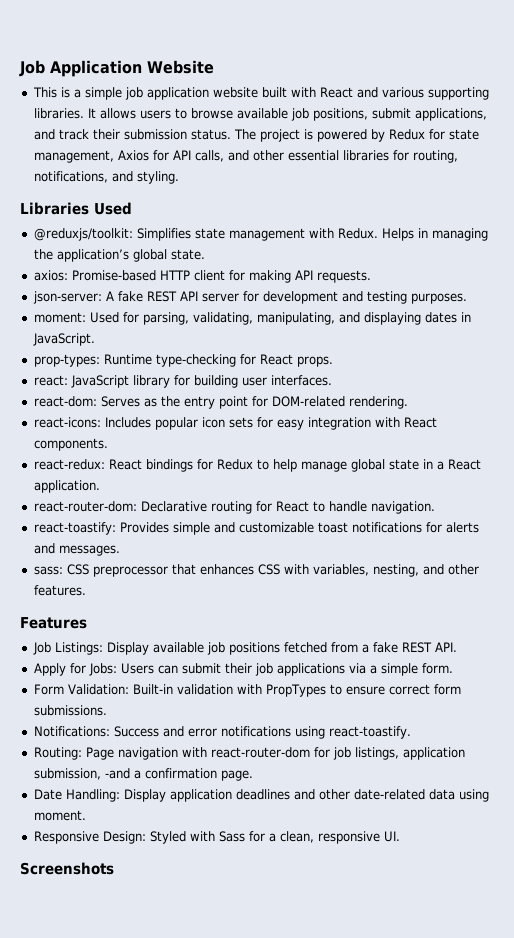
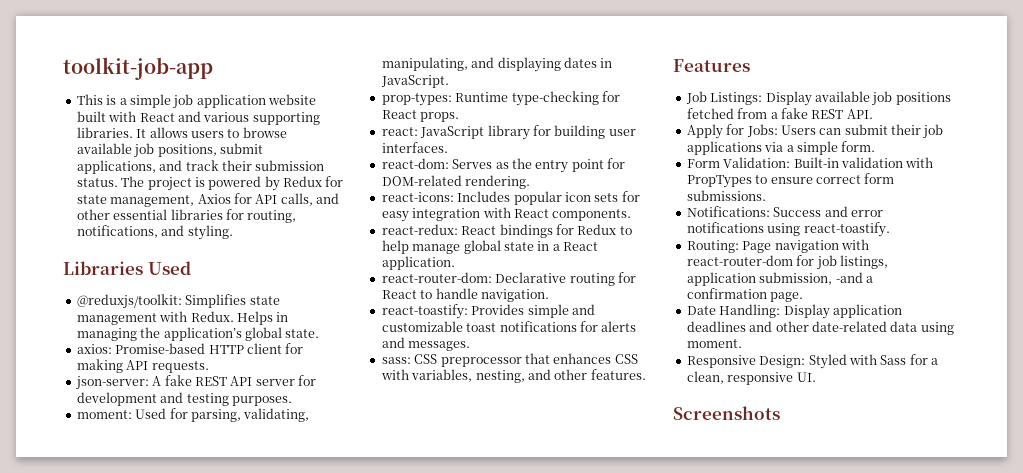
- Job Application Website
+ toolkit-job-app

